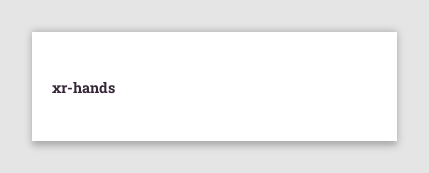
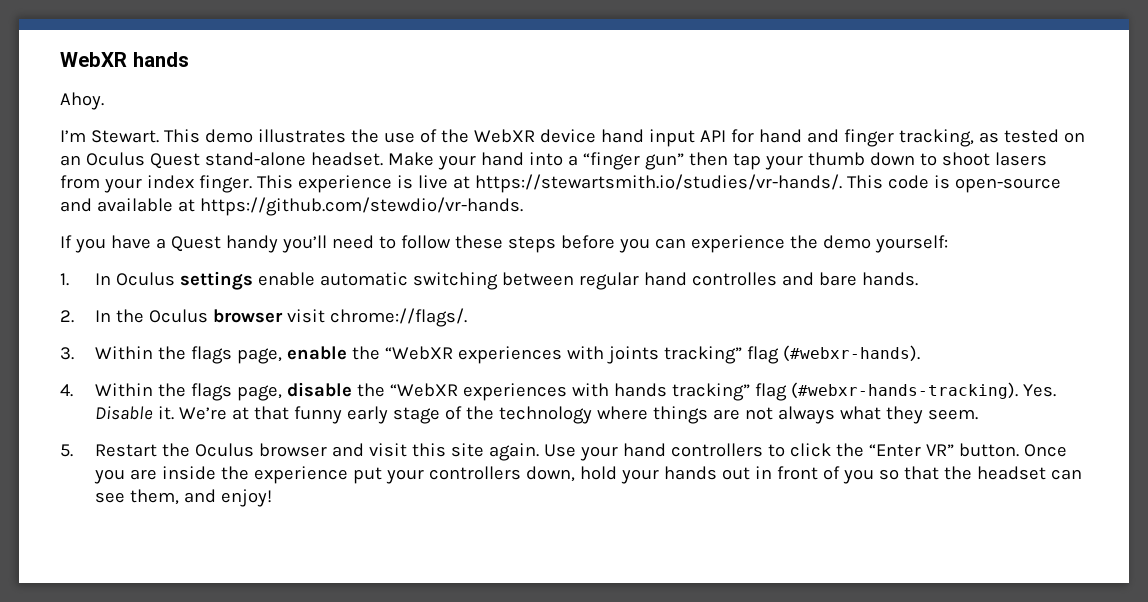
- xr-hands
+ WebXR hands
+ Ahoy.
+ I’m Stewart. This demo illustrates the use of the WebXR device hand input API for hand and finger tracking, as tested on an Oculus Quest stand-alone headset. Make your hand into a “finger gun” then tap your thumb down to shoot lasers from your index finger. This experience is live at https://stewartsmith.io/studies/vr-hands/. This code is open-source and available at https://github.com/stewdio/vr-hands.
+ If you have a Quest handy you’ll need to follow these steps before you can experience the demo yourself:
+ 1. In Oculus settings enable automatic switching between regular hand controlles and bare hands.
+ 2. In the Oculus browser visit chrome://flags/.
+ 3. Within the flags page, enable the “WebXR experiences with joints tracking” flag (#webxr-hands).
+ 4. Within the flags page, disable the “WebXR experiences with hands tracking” flag (#webxr-hands-tracking). Yes. Disable it. We’re at that funny early stage of the technology where things are not always what they seem.
+ 5. Restart the Oculus browser and visit this site again. Use your hand controllers to click the “Enter VR” button. Once you are inside the experience put your controllers down, hold your hands out in front of you so that the headset can see them, and enjoy!

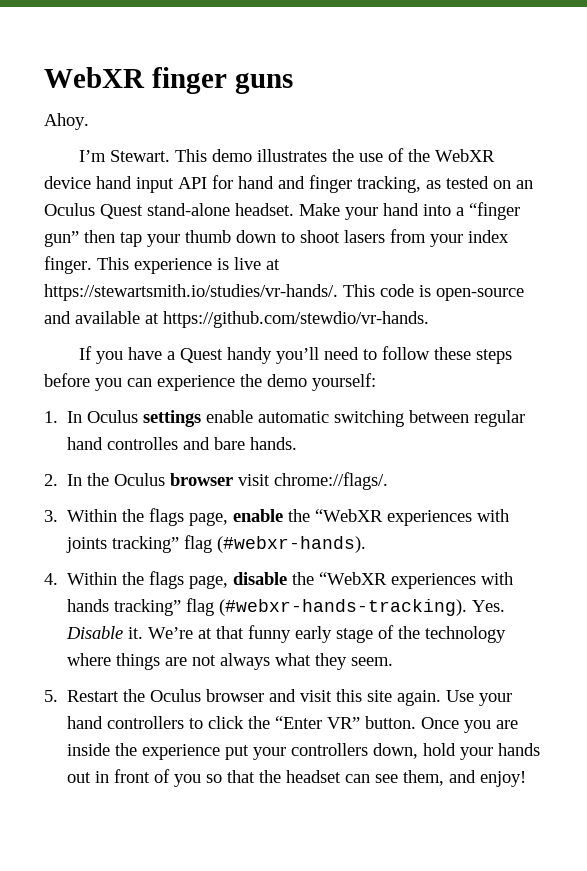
- WebXR hands
+ WebXR finger guns

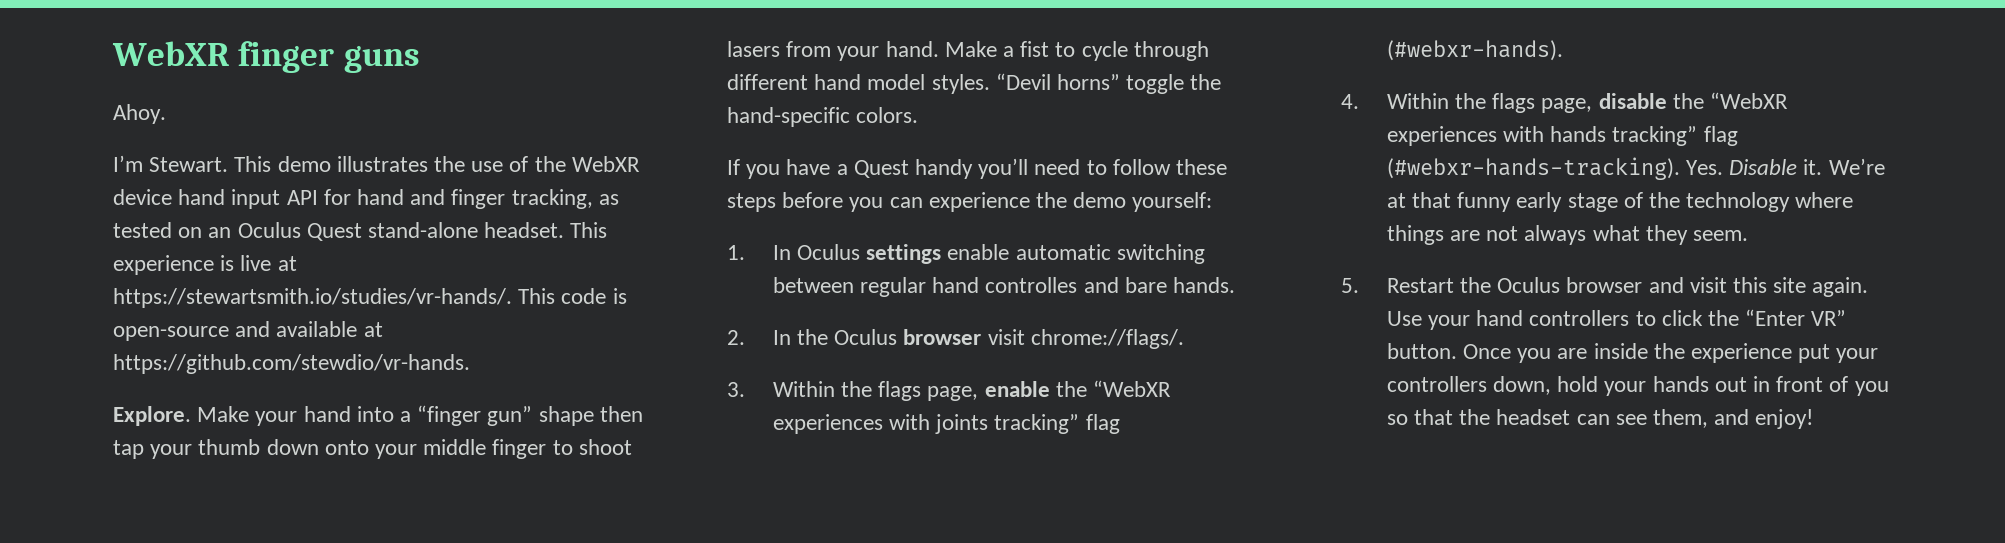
- Make your hand into a “finger gun” then tap your thumb down to shoot lasers from your index finger.
+ Explore. Make your hand into a “finger gun” shape then tap your thumb down onto your middle finger to shoot lasers from your hand. Make a fist to cycle through different hand model styles. “Devil horns” toggle the hand-specific colors.

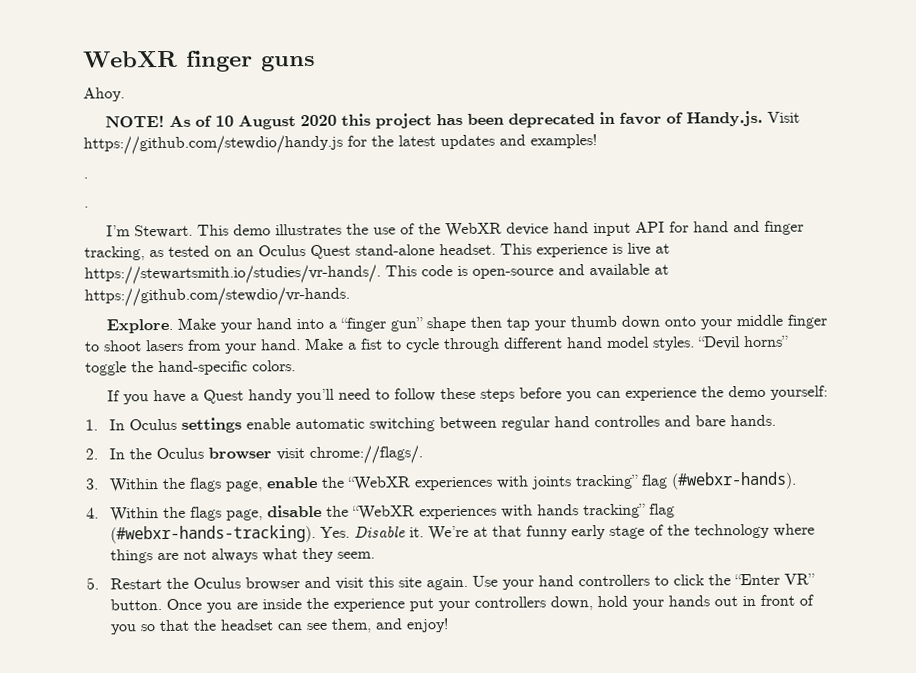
+ NOTE! As of 10 August 2020 this project has been deprecated in favor of Handy.js. Visit https://github.com/stewdio/handy.js for the latest updates and examples!
+ .
+ .

